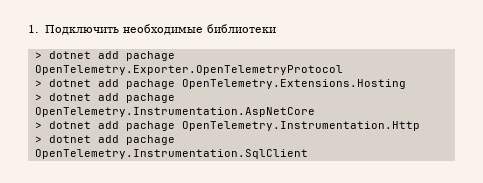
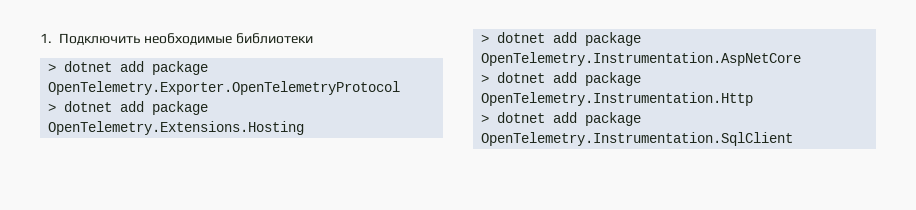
- > dotnet add pachage OpenTelemetry.Exporter.OpenTelemetryProtocol
+ > dotnet add package OpenTelemetry.Exporter.OpenTelemetryProtocol
- > dotnet add pachage OpenTelemetry.Extensions.Hosting
+ > dotnet add package OpenTelemetry.Extensions.Hosting
- > dotnet add pachage OpenTelemetry.Instrumentation.AspNetCore
+ > dotnet add package OpenTelemetry.Instrumentation.AspNetCore
- > dotnet add pachage OpenTelemetry.Instrumentation.Http
+ > dotnet add package OpenTelemetry.Instrumentation.Http
- > dotnet add pachage OpenTelemetry.Instrumentation.SqlClient
+ > dotnet add package OpenTelemetry.Instrumentation.SqlClient

